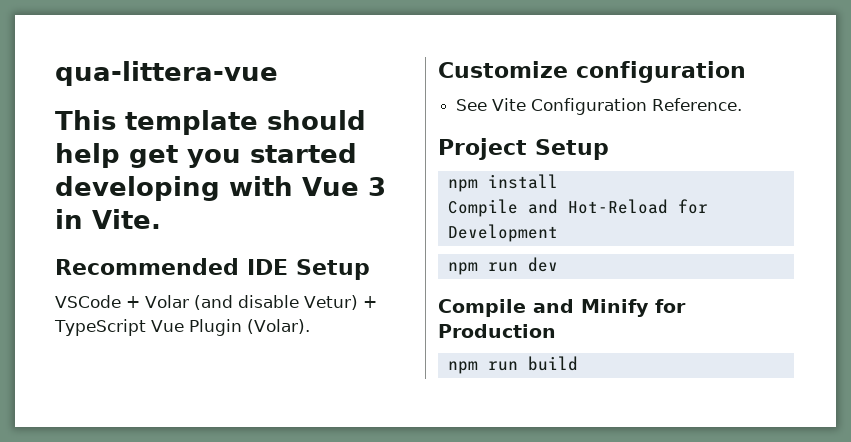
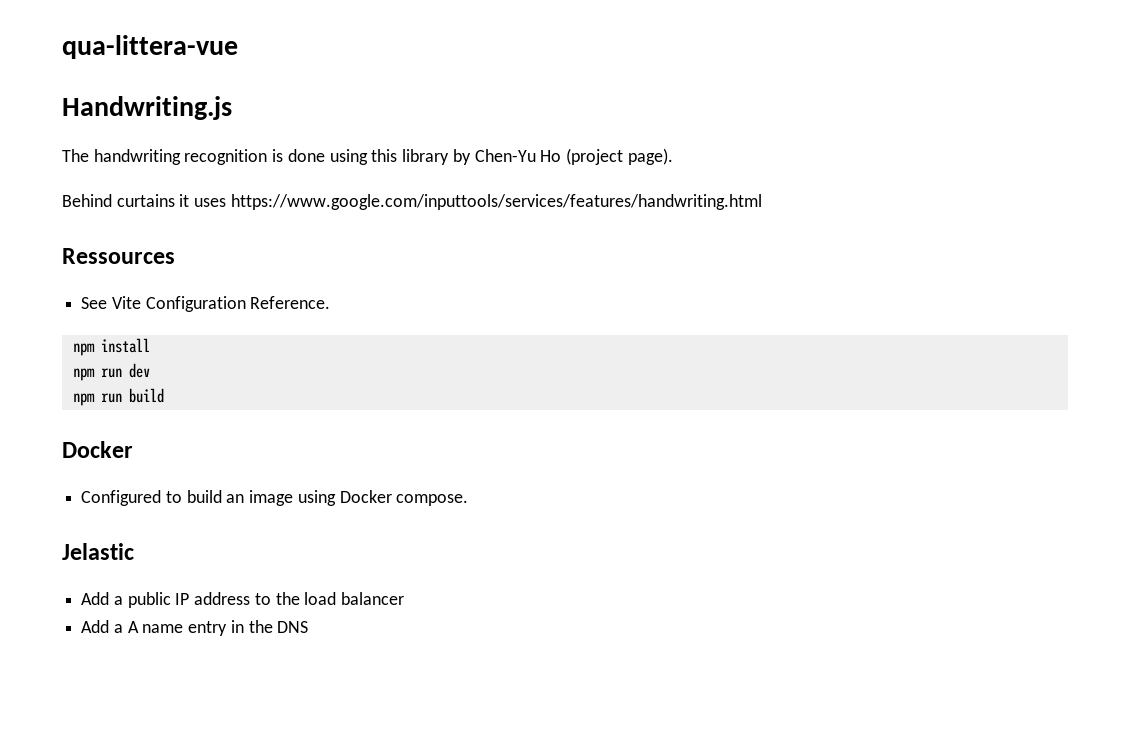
- This template should help get you started developing with Vue 3 in Vite.
- Recommended IDE Setup
- VSCode + Volar (and disable Vetur) + TypeScript Vue Plugin (Volar).
- Customize configuration
+ Handwriting.js
+ The handwriting recognition is done using this library by Chen-Yu Ho (project page).
+ Behind curtains it uses https://www.google.com/inputtools/services/features/handwriting.html
+ Ressources
- Project Setup
- Compile and Hot-Reload for Development
  npm run dev
- Compile and Minify for Production
  npm run build
+ Docker
+ Configured to build an image using Docker compose.
+ Jelastic
+ Add a public IP address to the load balancer
+ Add a A name entry in the DNS

